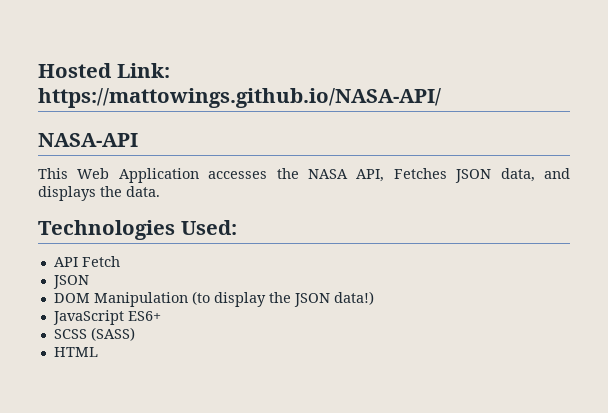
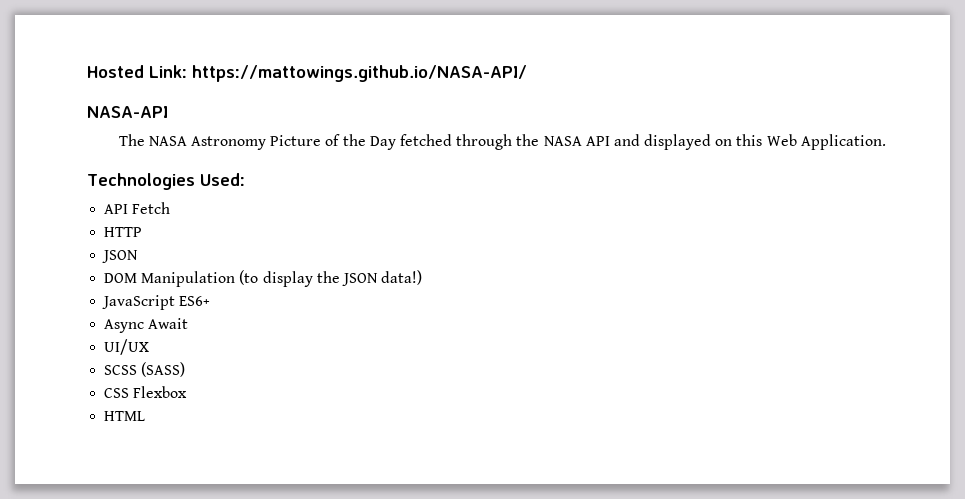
- This Web Application accesses the NASA API, Fetches JSON data, and displays the data.
+ The NASA Astronomy Picture of the Day fetched through the NASA API and displayed on this Web Application.
+ HTTP
+ Async Await
+ UI/UX
+ CSS Flexbox

